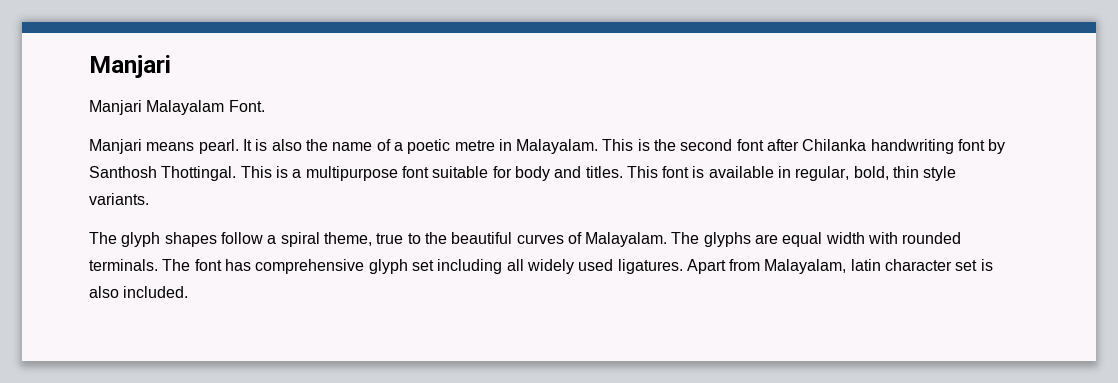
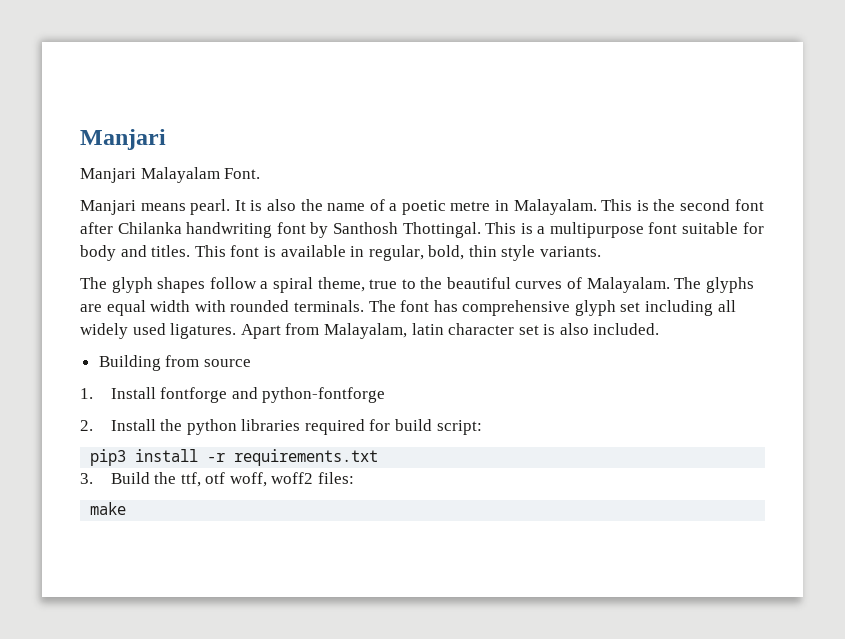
+ Building from source
+ 1. Install fontforge and python-fontforge
+ 2. Install the python libraries required for build script:
+ pip3 install -r requirements.txt
+ 3. Build the ttf, otf woff, woff2 files:
+ make

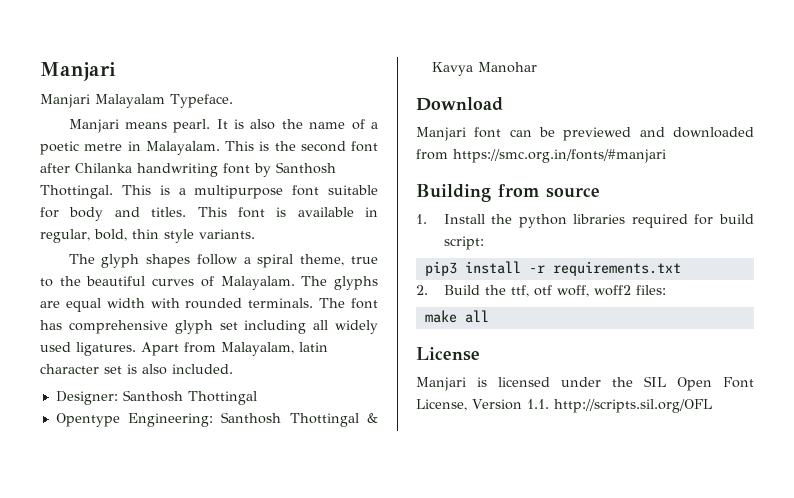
- Manjari Malayalam Font.
+ Manjari Malayalam Typeface.
+ Designer: Santhosh Thottingal
+ Opentype Engineering: Santhosh Thottingal & Kavya Manohar
+ Download
+ Manjari font can be previewed and downloaded from https://smc.org.in/fonts/#manjari
  Building from source
- 1. Install fontforge and python-fontforge
- 2. Install the python libraries required for build script:
+ 1. Install the python libraries required for build script:
- 3. Build the ttf, otf woff, woff2 files:
+ 2. Build the ttf, otf woff, woff2 files:
- make
+ make all
+ License
+ Manjari is licensed under the SIL Open Font License, Version 1.1. http://scripts.sil.org/OFL

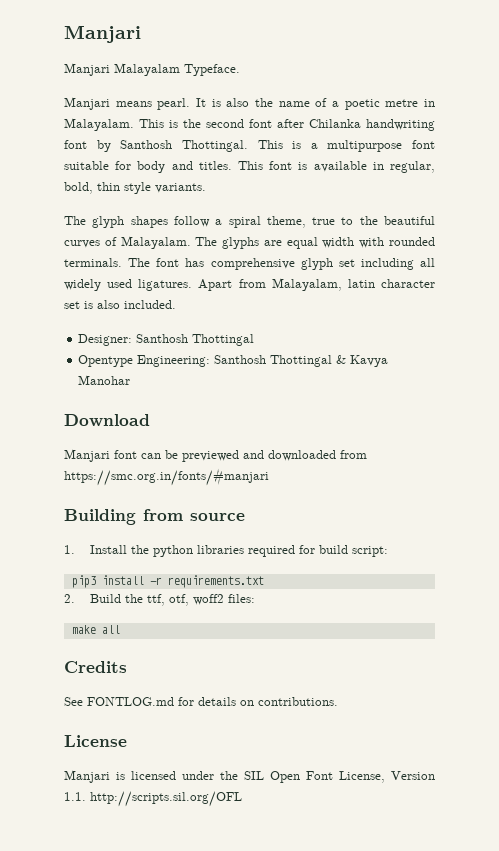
- 2. Build the ttf, otf woff, woff2 files:
+ 2. Build the ttf, otf, woff2 files:
+ Credits
+ See FONTLOG.md for details on contributions.

